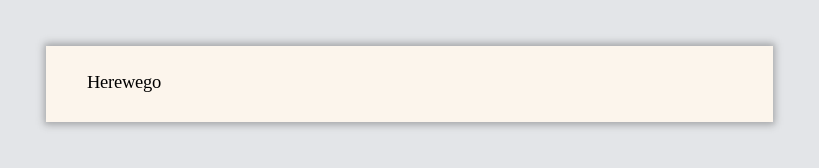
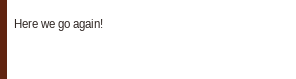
- Herewego
+ Here we go again!

